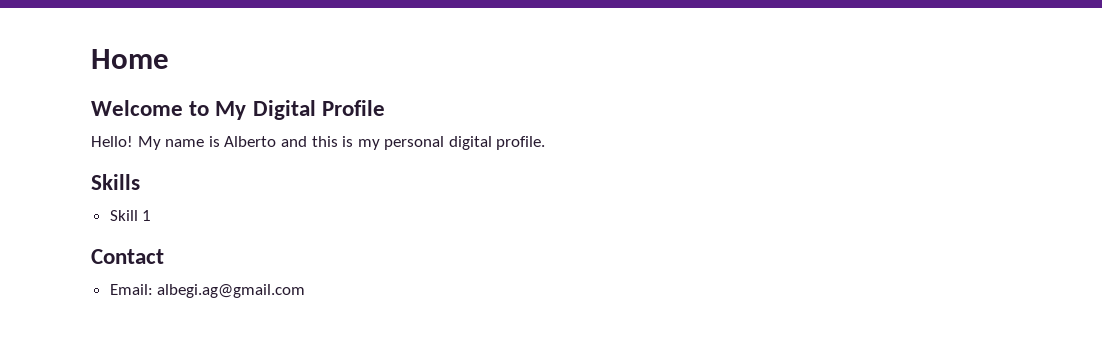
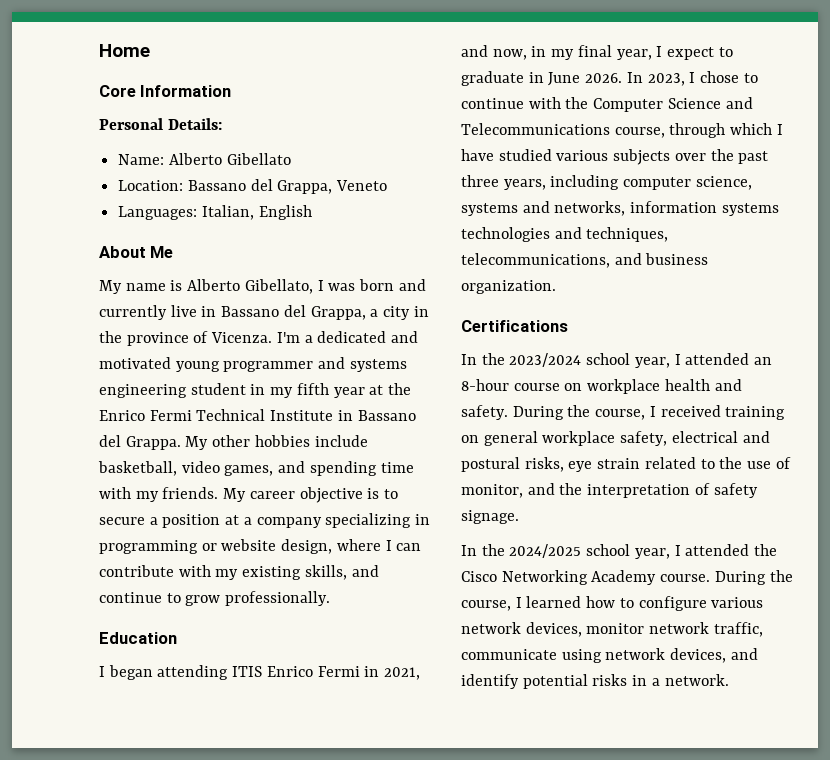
- Welcome to My Digital Profile
- Hello! My name is Alberto and this is my personal digital profile.
- Skills
- Skill 1
- Contact
- Email: albegi.ag@gmail.com
+ Core Information
+ Personal Details:
+ Name: Alberto Gibellato
+ Location: Bassano del Grappa, Veneto
+ Languages: Italian, English
+ About Me
+ My name is Alberto Gibellato, I was born and currently live in Bassano del Grappa, a city in the province of Vicenza. I'm a dedicated and motivated young programmer and systems engineering student in my fifth year at the Enrico Fermi Technical Institute in Bassano del Grappa. My other hobbies include basketball, video games, and spending time with my friends. My career objective is to secure a position at a company specializing in programming or website design, where I can contribute with my existing skills, and continue to grow professionally.
+ Education
+ I began attending ITIS Enrico Fermi in 2021, and now, in my final year, I expect to graduate in June 2026. In 2023, I chose to continue with the Computer Science and Telecommunications course, through which I have studied various subjects over the past three years, including computer science, systems and networks, information systems technologies and techniques, telecommunications, and business organization.
+ Certifications
+ In the 2023/2024 school year, I attended an 8-hour course on workplace health and safety. During the course, I received training on general workplace safety, electrical and postural risks, eye strain related to the use of monitor, and the interpretation of safety signage.
+ In the 2024/2025 school year, I attended the Cisco Networking Academy course. During the course, I learned how to configure various network devices, monitor network traffic, communicate using network devices, and identify potential risks in a network.

